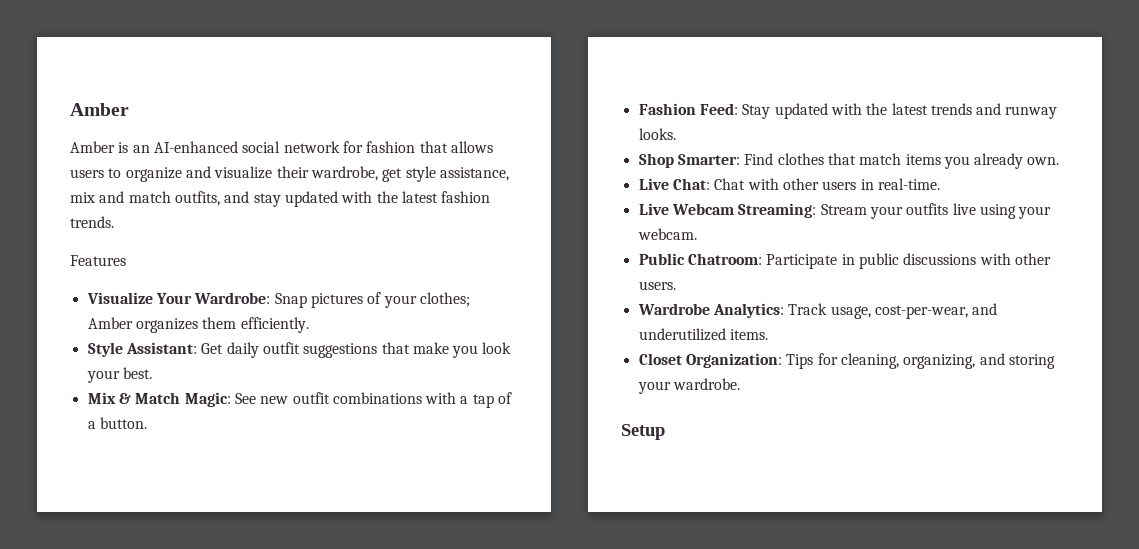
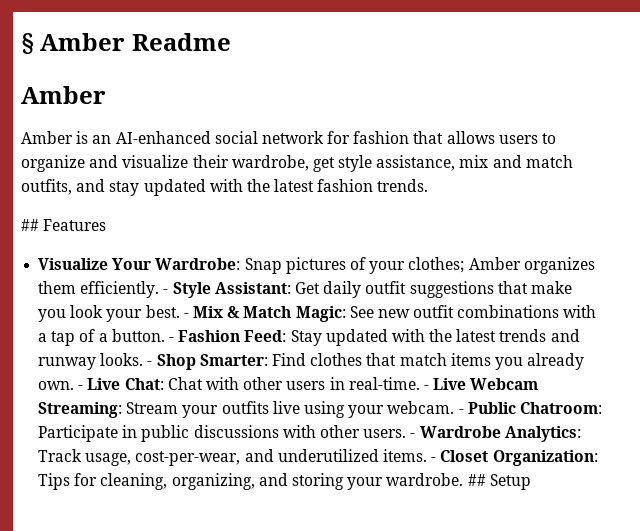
+ § Amber Readme
- Features
+ ## Features
- Amber organizes them efficiently.
- Style Assistant:
+ Amber organizes them efficiently. - Style Assistant:
- Get daily outfit suggestions that make you look your best.
- Mix & Match Magic:
+ Get daily outfit suggestions that make you look your best. - Mix & Match Magic:
- See new outfit combinations with a tap of a button.
- Fashion Feed:
+ See new outfit combinations with a tap of a button. - Fashion Feed:
- Stay updated with the latest trends and runway looks.
- Shop Smarter:
+ Stay updated with the latest trends and runway looks. - Shop Smarter:
- Find clothes that match items you already own.
- Live Chat:
+ Find clothes that match items you already own. - Live Chat:
- Chat with other users in real-time.
- Live Webcam Streaming:
+ Chat with other users in real-time. - Live Webcam Streaming:
- Stream your outfits live using your webcam.
- Public Chatroom:
+ Stream your outfits live using your webcam. - Public Chatroom:
- Participate in public discussions with other users.
- Wardrobe Analytics:
+ Participate in public discussions with other users. - Wardrobe Analytics:
- Track usage, cost-per-wear, and underutilized items.
- Closet Organization:
+ Track usage, cost-per-wear, and underutilized items. - Closet Organization:
- Tips for cleaning, organizing, and storing your wardrobe.
- Setup
+ Tips for cleaning, organizing, and storing your wardrobe. ## Setup

